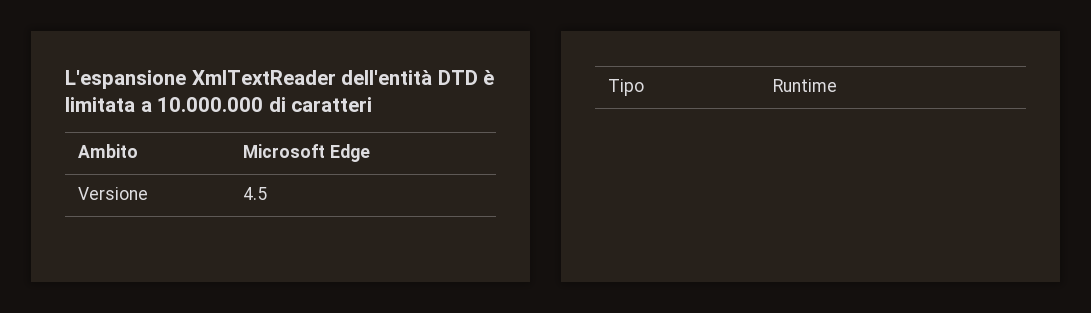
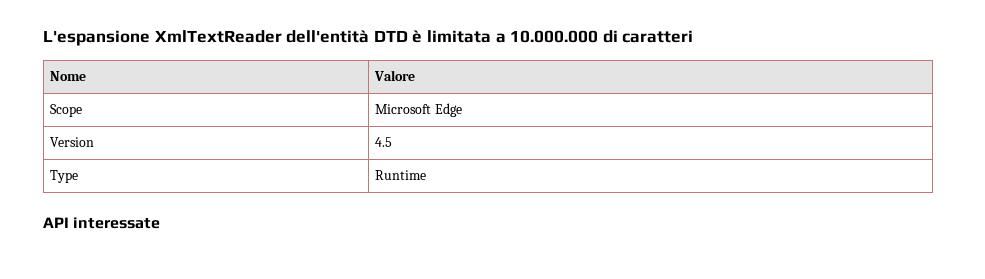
- Ambito | Microsoft Edge
+ Nome | Valore
+ Scope | Microsoft Edge
- Versione | 4.5
+ Version | 4.5
- Tipo | Runtime
+ Type | Runtime
+ API interessate

